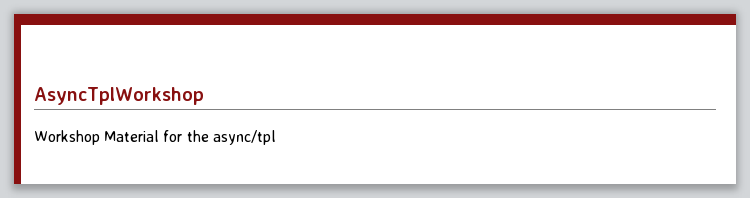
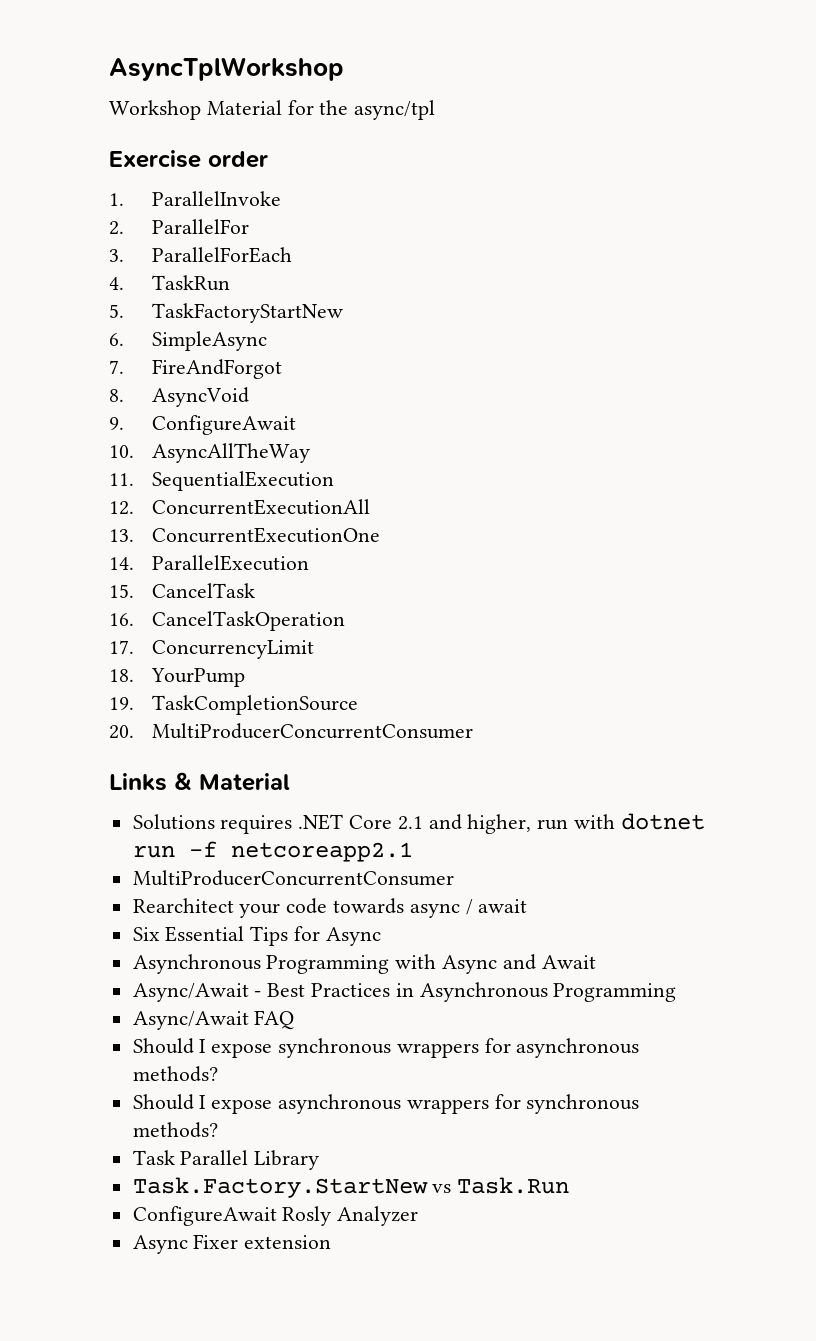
+ Exercise order
+ 1. ParallelInvoke
+ 2. ParallelFor
+ 3. ParallelForEach
+ 4. TaskRun
+ 5. TaskFactoryStartNew
+ 6. SimpleAsync
+ 7. FireAndForgot
+ 8. AsyncVoid
+ 9. ConfigureAwait
+ 10. AsyncAllTheWay
+ 11. SequentialExecution
+ 12. ConcurrentExecutionAll
+ 13. ConcurrentExecutionOne
+ 14. ParallelExecution
+ 15. CancelTask
+ 16. CancelTaskOperation
+ 17. ConcurrencyLimit
+ 18. YourPump
+ 19. TaskCompletionSource
+ 20. MultiProducerConcurrentConsumer
+ Links & Material
+ Solutions requires .NET Core 2.1 and higher, run with dotnet run -f netcoreapp2.1
+ MultiProducerConcurrentConsumer
+ Rearchitect your code towards async / await
+ Six Essential Tips for Async
+ Asynchronous Programming with Async and Await
+ Async/Await - Best Practices in Asynchronous Programming
+ Async/Await FAQ
+ Should I expose synchronous wrappers for asynchronous methods?
+ Should I expose asynchronous wrappers for synchronous methods?
+ Task Parallel Library
+ Task.Factory.StartNew vs Task.Run
+ ConfigureAwait Rosly Analyzer
+ Async Fixer extension

